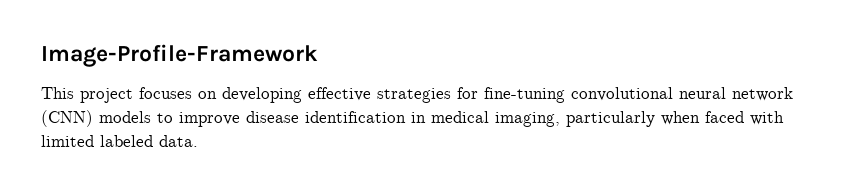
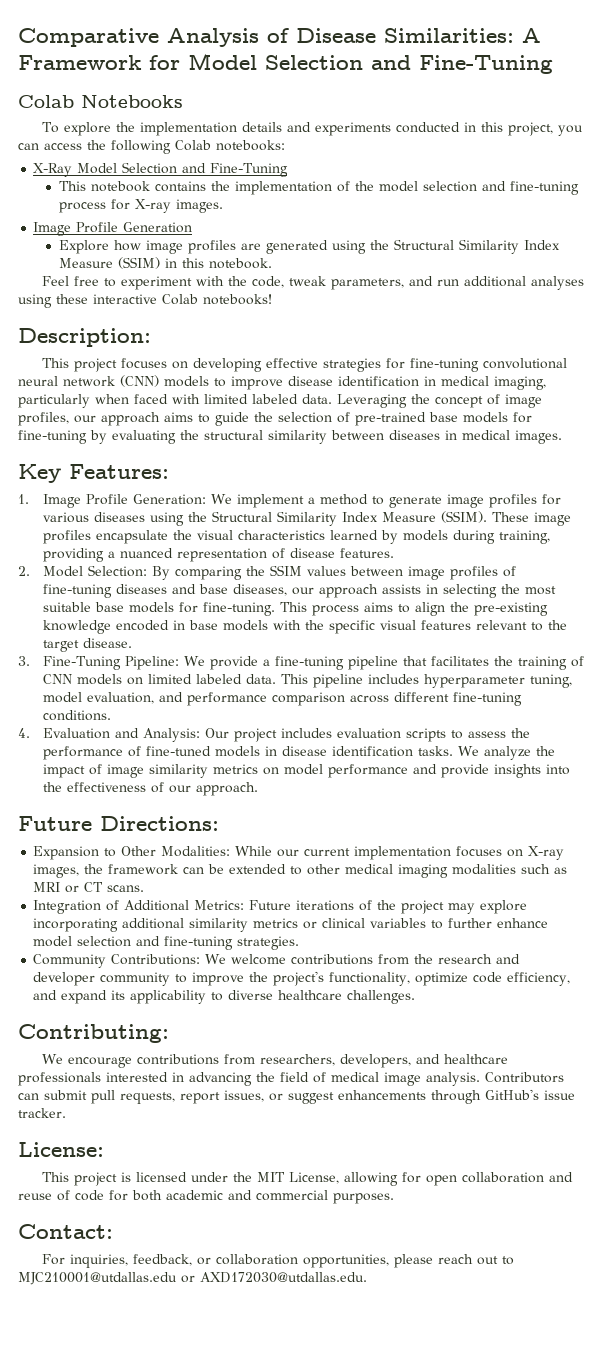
- Image-Profile-Framework
+ Comparative Analysis of Disease Similarities: A Framework for Model Selection and Fine-Tuning
+ Colab Notebooks
+ To explore the implementation details and experiments conducted in this project, you can access the following Colab notebooks:
+ X-Ray Model Selection and Fine-Tuning
+ This notebook contains the implementation of the model selection and fine-tuning process for X-ray images.
+ Image Profile Generation
+ Explore how image profiles are generated using the Structural Similarity Index Measure (SSIM) in this notebook.
+ Feel free to experiment with the code, tweak parameters, and run additional analyses using these interactive Colab notebooks!
+ Description:
+ Leveraging the concept of image profiles, our approach aims to guide the selection of pre-trained base models for fine-tuning by evaluating the structural similarity between diseases in medical images.
+ Key Features:
+ 1. Image Profile Generation: We implement a method to generate image profiles for various diseases using the Structural Similarity Index Measure (SSIM). These image profiles encapsulate the visual characteristics learned by models during training, providing a nuanced representation of disease features.
+ 2. Model Selection: By comparing the SSIM values between image profiles of fine-tuning diseases and base diseases, our approach assists in selecting the most suitable base models for fine-tuning. This process aims to align the pre-existing knowledge encoded in base models with the specific visual features relevant to the target disease.
+ 3. Fine-Tuning Pipeline: We provide a fine-tuning pipeline that facilitates the training of CNN models on limited labeled data. This pipeline includes hyperparameter tuning, model evaluation, and performance comparison across different fine-tuning conditions.
+ 4. Evaluation and Analysis: Our project includes evaluation scripts to assess the performance of fine-tuned models in disease identification tasks. We analyze the impact of image similarity metrics on model performance and provide insights into the effectiveness of our approach.
+ Future Directions:
+ Expansion to Other Modalities: While our current implementation focuses on X-ray images, the framework can be extended to other medical imaging modalities such as MRI or CT scans.
+ Integration of Additional Metrics: Future iterations of the project may explore incorporating additional similarity metrics or clinical variables to further enhance model selection and fine-tuning strategies.
+ Community Contributions: We welcome contributions from the research and developer community to improve the project's functionality, optimize code efficiency, and expand its applicability to diverse healthcare challenges.
+ Contributing:
+ We encourage contributions from researchers, developers, and healthcare professionals interested in advancing the field of medical image analysis. Contributors can submit pull requests, report issues, or suggest enhancements through GitHub's issue tracker.
+ License:
+ This project is licensed under the MIT License, allowing for open collaboration and reuse of code for both academic and commercial purposes.
+ Contact:
+ For inquiries, feedback, or collaboration opportunities, please reach out to MJC210001@utdallas.edu or AXD172030@utdallas.edu.

